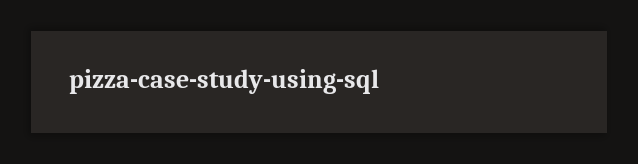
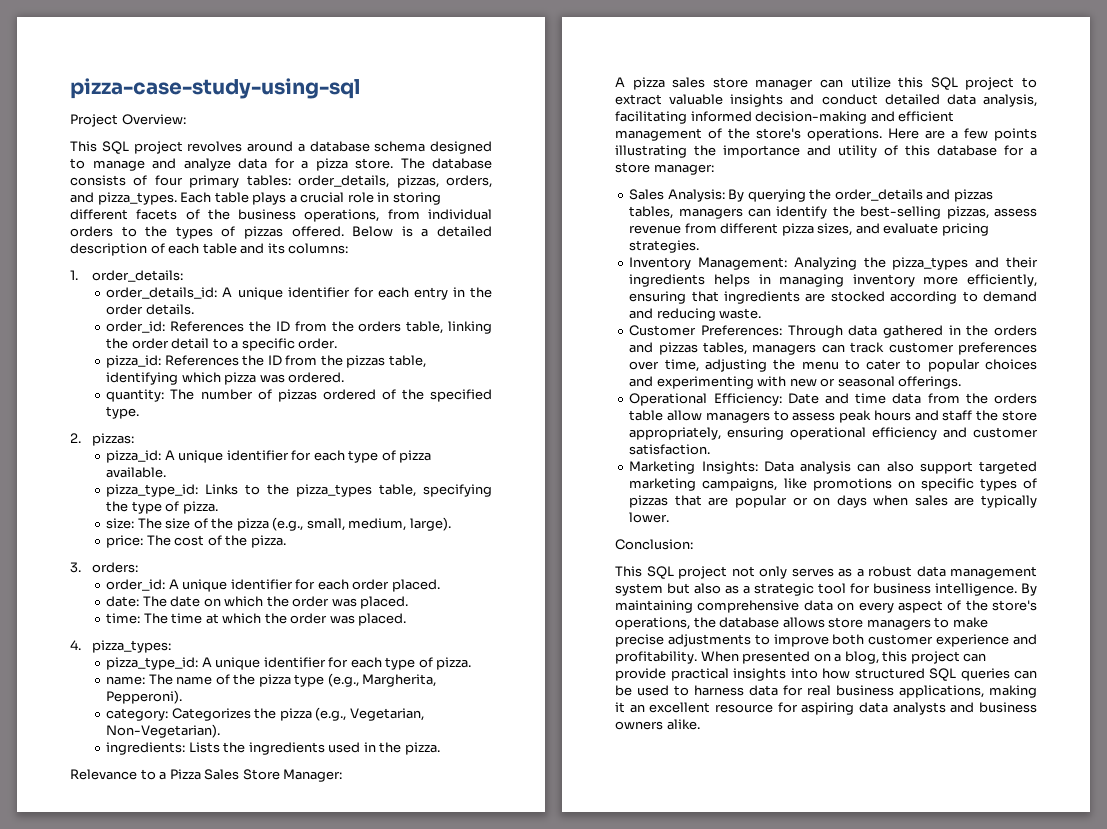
+ Project Overview:
+ This SQL project revolves around a database schema designed to manage and analyze data for a pizza store. The database consists of four primary tables: order_details, pizzas, orders, and pizza_types. Each table plays a crucial role in storing different facets of the business operations, from individual orders to the types of pizzas offered. Below is a detailed description of each table and its columns:
+ 1. order_details:
+ order_details_id: A unique identifier for each entry in the order details.
+ order_id: References the ID from the orders table, linking the order detail to a specific order.
+ pizza_id: References the ID from the pizzas table, identifying which pizza was ordered.
+ quantity: The number of pizzas ordered of the specified type.
+ 2. pizzas:
+ pizza_id: A unique identifier for each type of pizza available.
+ pizza_type_id: Links to the pizza_types table, specifying the type of pizza.
+ size: The size of the pizza (e.g., small, medium, large).
+ price: The cost of the pizza.
+ 3. orders:
+ order_id: A unique identifier for each order placed.
+ date: The date on which the order was placed.
+ time: The time at which the order was placed.
+ 4. pizza_types:
+ pizza_type_id: A unique identifier for each type of pizza.
+ name: The name of the pizza type (e.g., Margherita, Pepperoni).
+ category: Categorizes the pizza (e.g., Vegetarian, Non-Vegetarian).
+ ingredients: Lists the ingredients used in the pizza.
+ Relevance to a Pizza Sales Store Manager:
+ A pizza sales store manager can utilize this SQL project to extract valuable insights and conduct detailed data analysis, facilitating informed decision-making and efficient management of the store's operations. Here are a few points illustrating the importance and utility of this database for a store manager:
+ Sales Analysis: By querying the order_details and pizzas tables, managers can identify the best-selling pizzas, assess revenue from different pizza sizes, and evaluate pricing strategies.
+ Inventory Management: Analyzing the pizza_types and their ingredients helps in managing inventory more efficiently, ensuring that ingredients are stocked according to demand and reducing waste.
+ Customer Preferences: Through data gathered in the orders and pizzas tables, managers can track customer preferences over time, adjusting the menu to cater to popular choices and experimenting with new or seasonal offerings.
+ Operational Efficiency: Date and time data from the orders table allow managers to assess peak hours and staff the store appropriately, ensuring operational efficiency and customer satisfaction.
+ Marketing Insights: Data analysis can also support targeted marketing campaigns, like promotions on specific types of pizzas that are popular or on days when sales are typically lower.
+ Conclusion:
+ This SQL project not only serves as a robust data management system but also as a strategic tool for business intelligence. By maintaining comprehensive data on every aspect of the store's operations, the database allows store managers to make precise adjustments to improve both customer experience and profitability. When presented on a blog, this project can provide practical insights into how structured SQL queries can be used to harness data for real business applications, making it an excellent resource for aspiring data analysts and business owners alike.

